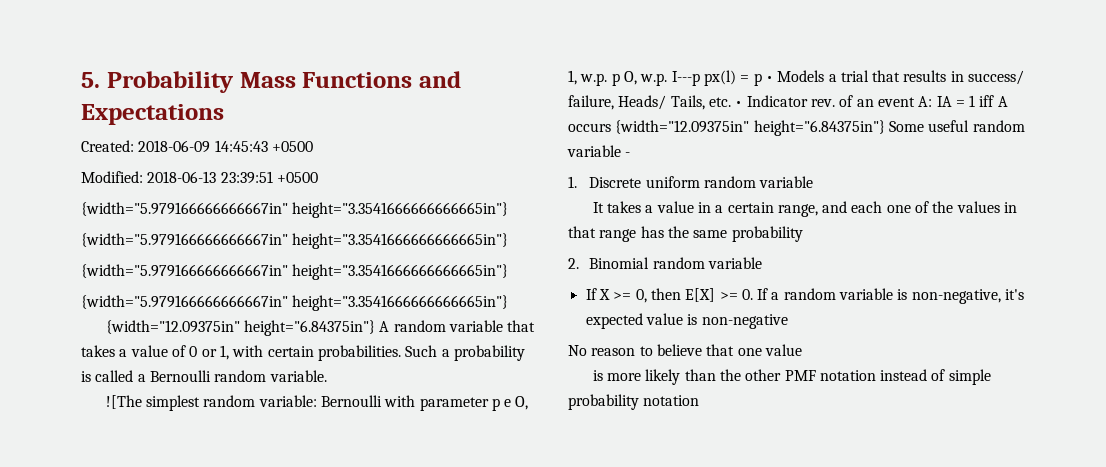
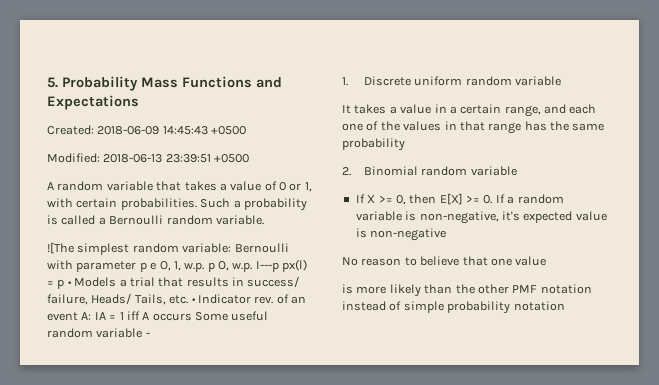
  Modified: 2018-06-13 23:39:51 +0500
- {width="5.979166666666667in" height="3.3541666666666665in"}
- {width="5.979166666666667in" height="3.3541666666666665in"}
- {width="5.979166666666667in" height="3.3541666666666665in"}
- {width="5.979166666666667in" height="3.3541666666666665in"}
- {width="12.09375in" height="6.84375in"} A random variable that takes a value of 0 or 1, with certain probabilities.
+ A random variable that takes a value of 0 or 1, with certain probabilities.
- ![The simplest random variable: Bernoulli with parameter p e O, 1, w.p. p O, w.p. I---p px(l) = p • Models a trial that results in success/ failure, Heads/ Tails, etc. • Indicator rev. of an event A: IA = 1 iff A occurs {width="12.09375in" height="6.84375in"} Some useful random variable -
+ ![The simplest random variable: Bernoulli with parameter p e O, 1, w.p. p O, w.p. I---p px(l) = p • Models a trial that results in success/ failure, Heads/ Tails, etc. • Indicator rev. of an event A: IA = 1 iff A occurs Some useful random variable -

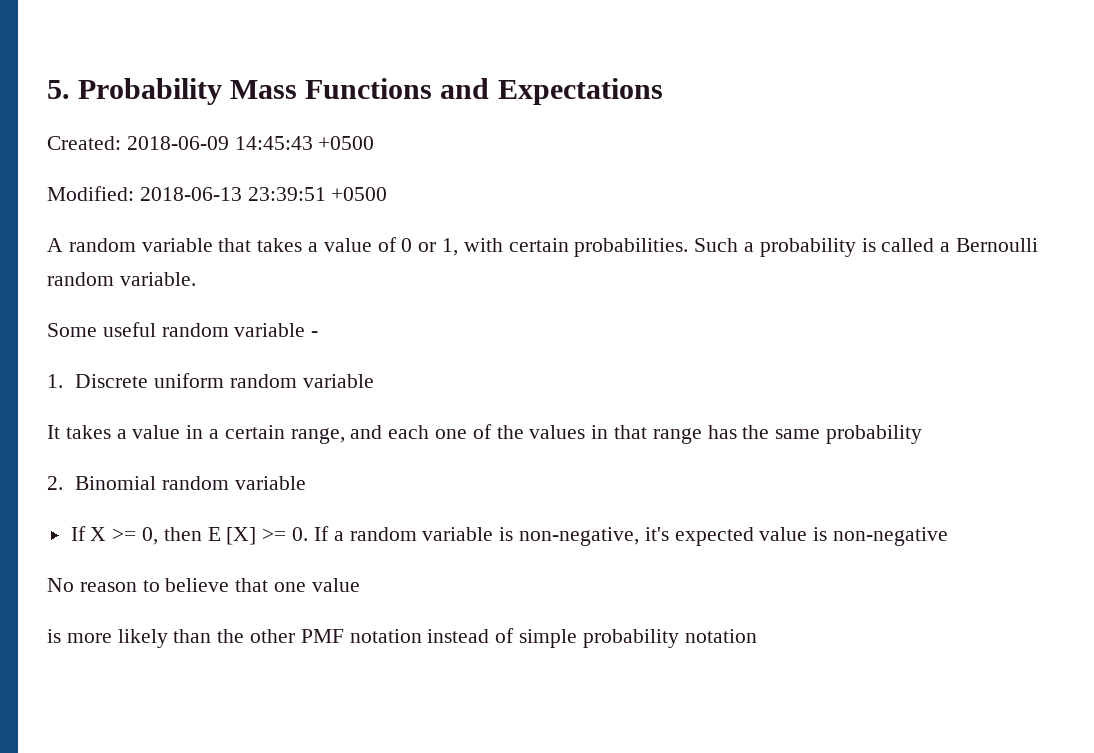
- ![The simplest random variable: Bernoulli with parameter p e O, 1, w.p. p O, w.p. I---p px(l) = p • Models a trial that results in success/ failure, Heads/ Tails, etc. • Indicator rev. of an event A: IA = 1 iff A occurs Some useful random variable -
+ Some useful random variable -
- If X >= 0, then E[X] >= 0. If a random variable is non-negative, it's expected value is non-negative
+ If X >= 0, then E [X] >= 0. If a random variable is non-negative, it's expected value is non-negative

